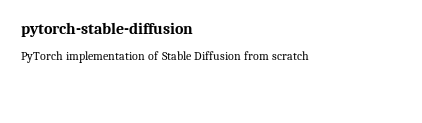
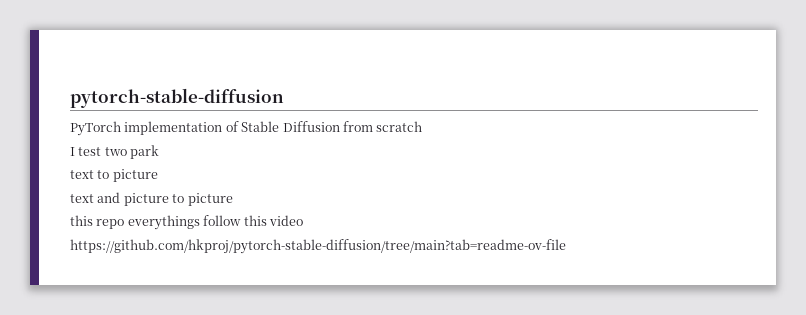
+ I test two park
+ text to picture
+ text and picture to picture
+ this repo everythings follow this video
+ https://github.com/hkproj/pytorch-stable-diffusion/tree/main?tab=readme-ov-file

